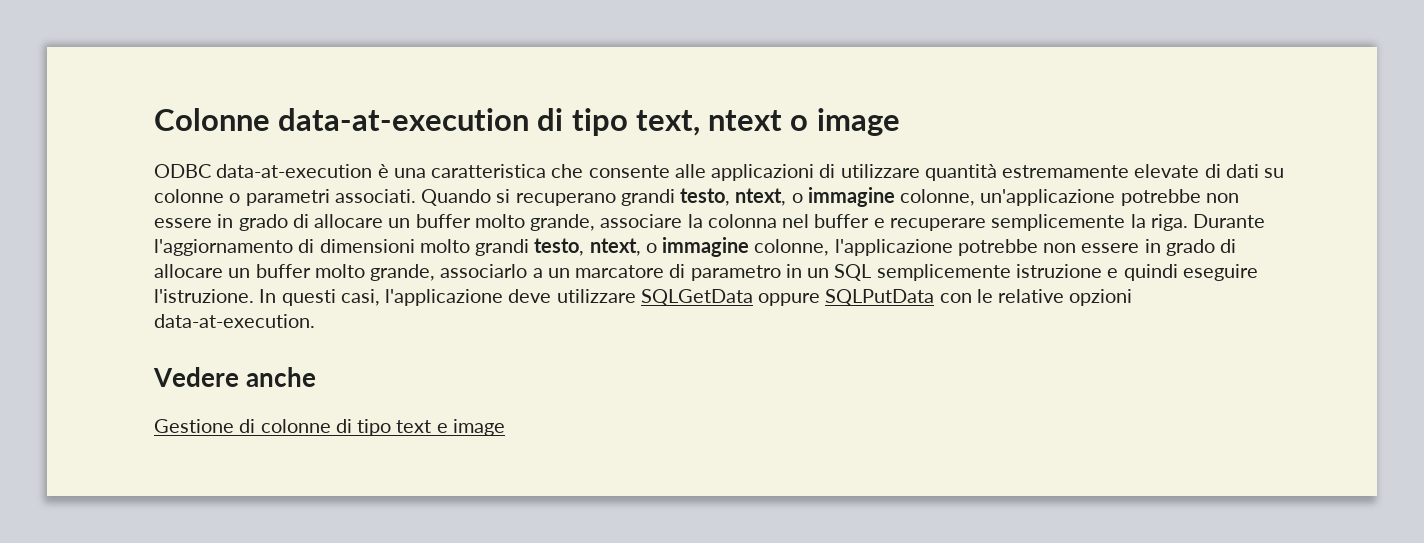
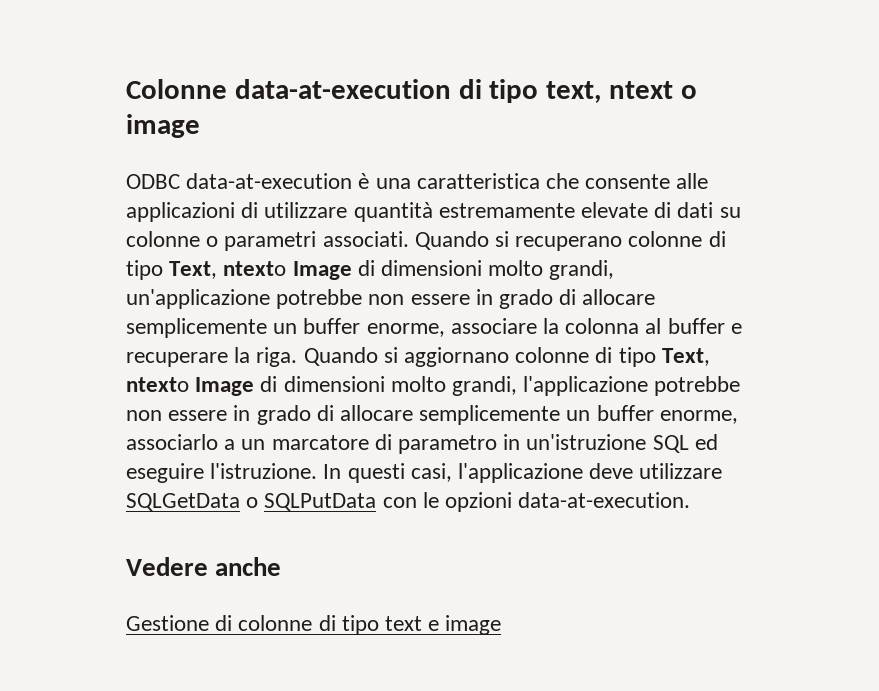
- Quando si recuperano grandi testo, ntext, o immagine colonne, un'applicazione potrebbe non essere in grado di allocare un buffer molto grande, associare la colonna nel buffer e recuperare semplicemente la riga.
+ Quando si recuperano colonne di tipo Text, ntexto Image di dimensioni molto grandi, un'applicazione potrebbe non essere in grado di allocare semplicemente un buffer enorme, associare la colonna al buffer e recuperare la riga.
- Durante l'aggiornamento di dimensioni molto grandi testo, ntext, o immagine colonne, l'applicazione potrebbe non essere in grado di allocare un buffer molto grande, associarlo a un marcatore di parametro in un SQL semplicemente istruzione e quindi eseguire l'istruzione.
+ Quando si aggiornano colonne di tipo Text, ntexto Image di dimensioni molto grandi, l'applicazione potrebbe non essere in grado di allocare semplicemente un buffer enorme, associarlo a un marcatore di parametro in un'istruzione SQL ed eseguire l'istruzione.
- In questi casi, l'applicazione deve utilizzare SQLGetData oppure SQLPutData con le relative opzioni data-at-execution.
+ In questi casi, l'applicazione deve utilizzare SQLGetData o SQLPutData con le opzioni data-at-execution.

